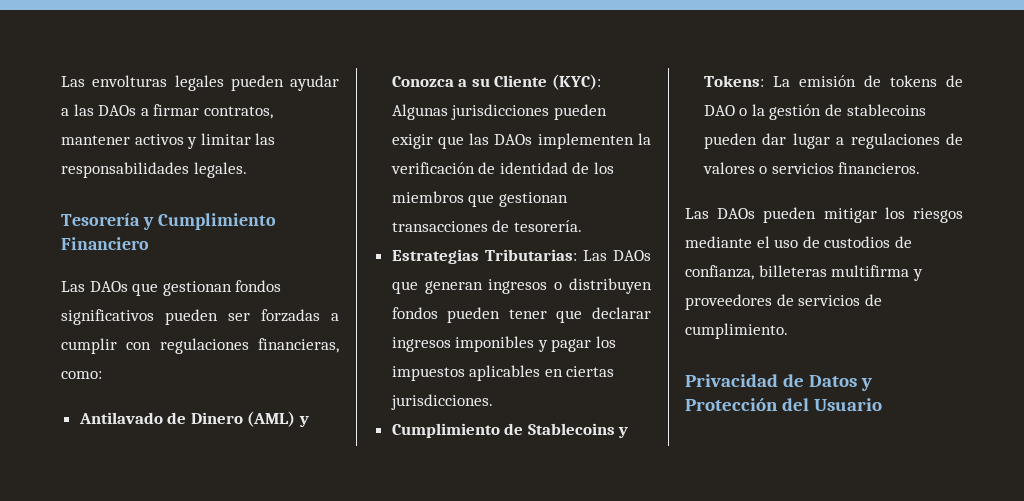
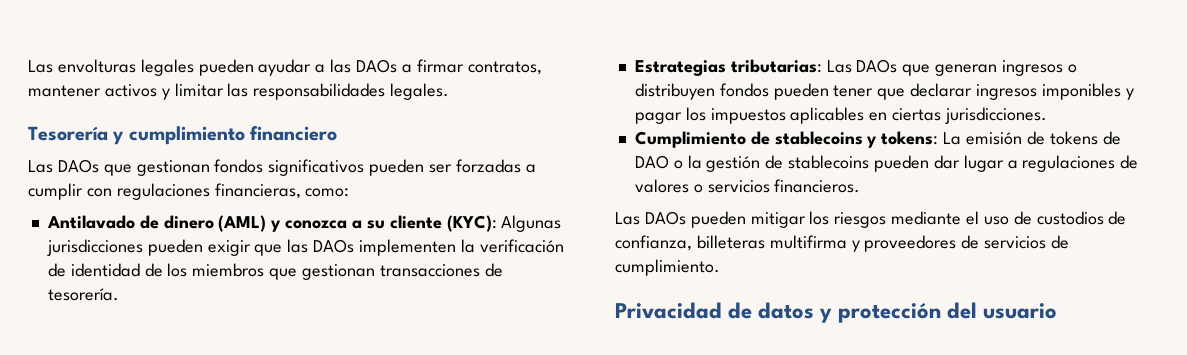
- Tesorería y Cumplimiento Financiero
+ Tesorería y cumplimiento financiero
- Antilavado de Dinero (AML) y Conozca a su Cliente (KYC): Algunas jurisdicciones pueden exigir que las DAOs implementen la verificación de identidad de los miembros que gestionan transacciones de tesorería.
+ Antilavado de dinero (AML) y conozca a su cliente (KYC): Algunas jurisdicciones pueden exigir que las DAOs implementen la verificación de identidad de los miembros que gestionan transacciones de tesorería.
- Estrategias Tributarias: Las DAOs que generan ingresos o distribuyen fondos pueden tener que declarar ingresos imponibles y pagar los impuestos aplicables en ciertas jurisdicciones.
+ Estrategias tributarias: Las DAOs que generan ingresos o distribuyen fondos pueden tener que declarar ingresos imponibles y pagar los impuestos aplicables en ciertas jurisdicciones.
- Cumplimiento de Stablecoins y Tokens: La emisión de tokens de DAO o la gestión de stablecoins pueden dar lugar a regulaciones de valores o servicios financieros.
+ Cumplimiento de stablecoins y tokens: La emisión de tokens de DAO o la gestión de stablecoins pueden dar lugar a regulaciones de valores o servicios financieros.
- Privacidad de Datos y Protección del Usuario
+ Privacidad de datos y protección del usuario

